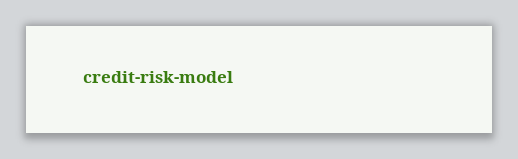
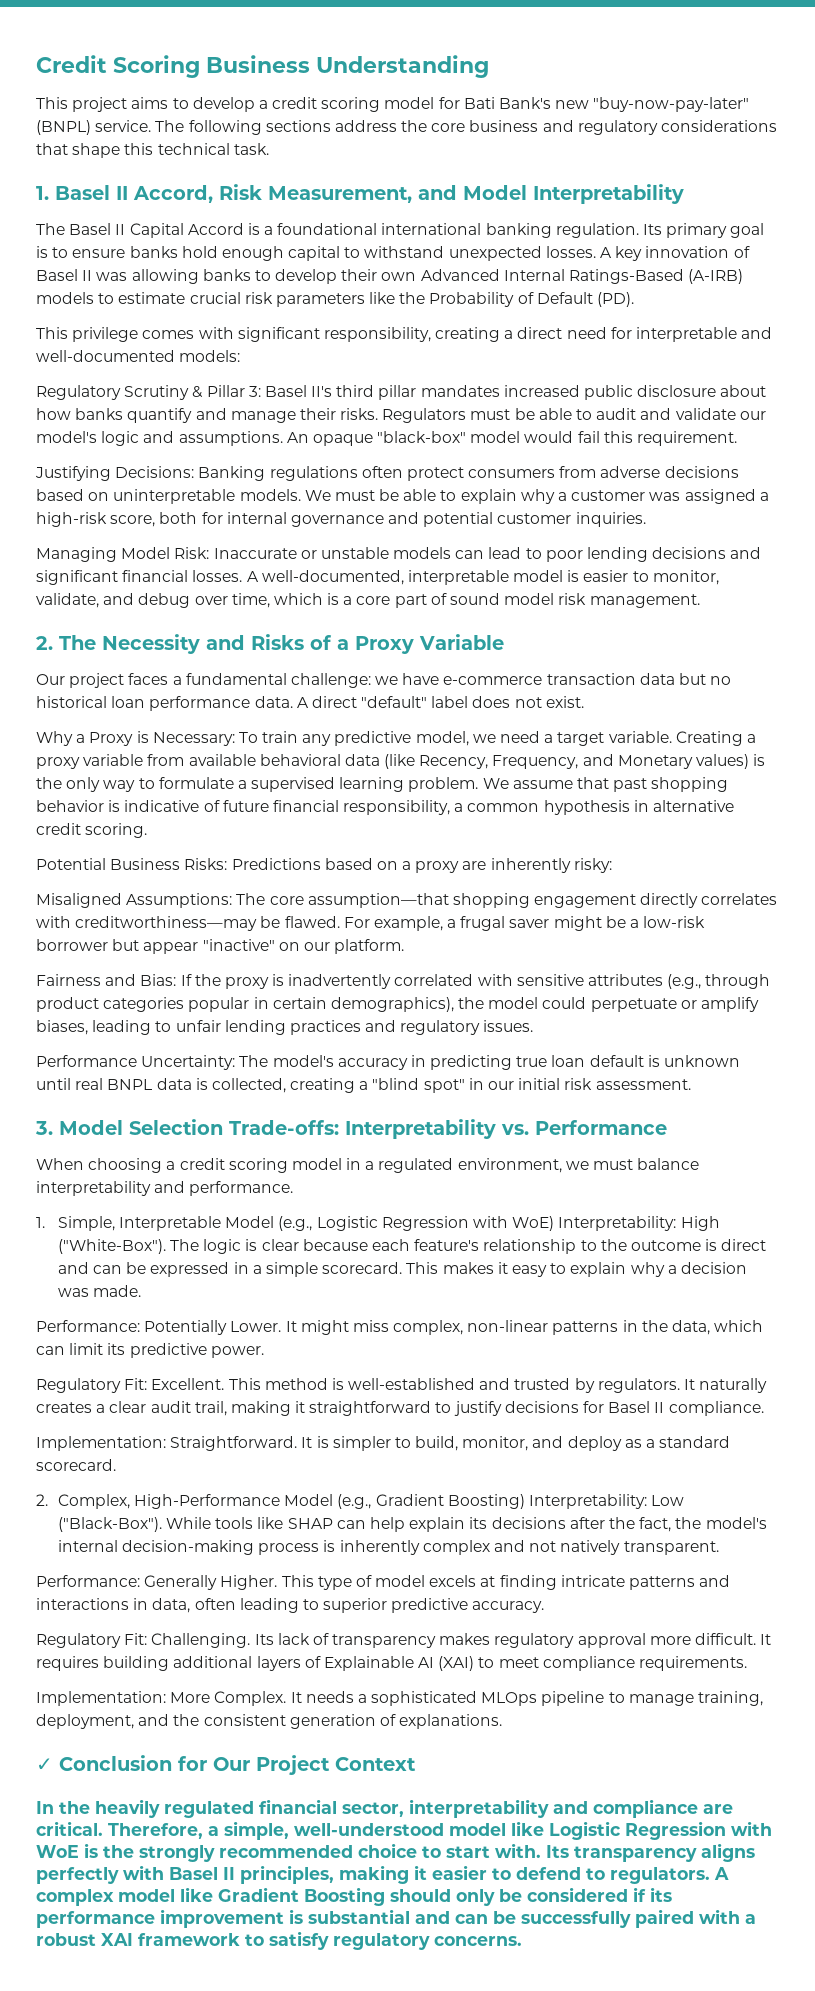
- credit-risk-model
+ Credit Scoring Business Understanding
+ This project aims to develop a credit scoring model for Bati Bank's new "buy-now-pay-later" (BNPL) service. The following sections address the core business and regulatory considerations that shape this technical task.
+ 1. Basel II Accord, Risk Measurement, and Model Interpretability
+ The Basel II Capital Accord is a foundational international banking regulation. Its primary goal is to ensure banks hold enough capital to withstand unexpected losses. A key innovation of Basel II was allowing banks to develop their own Advanced Internal Ratings-Based (A-IRB) models to estimate crucial risk parameters like the Probability of Default (PD).
+ This privilege comes with significant responsibility, creating a direct need for interpretable and well-documented models:
+ Regulatory Scrutiny & Pillar 3: Basel II's third pillar mandates increased public disclosure about how banks quantify and manage their risks. Regulators must be able to audit and validate our model's logic and assumptions. An opaque "black-box" model would fail this requirement.
+ Justifying Decisions: Banking regulations often protect consumers from adverse decisions based on uninterpretable models. We must be able to explain why a customer was assigned a high-risk score, both for internal governance and potential customer inquiries.
+ Managing Model Risk: Inaccurate or unstable models can lead to poor lending decisions and significant financial losses. A well-documented, interpretable model is easier to monitor, validate, and debug over time, which is a core part of sound model risk management.
+ 2. The Necessity and Risks of a Proxy Variable
+ Our project faces a fundamental challenge: we have e-commerce transaction data but no historical loan performance data. A direct "default" label does not exist.
+ Why a Proxy is Necessary: To train any predictive model, we need a target variable. Creating a proxy variable from available behavioral data (like Recency, Frequency, and Monetary values) is the only way to formulate a supervised learning problem. We assume that past shopping behavior is indicative of future financial responsibility, a common hypothesis in alternative credit scoring.
+ Potential Business Risks: Predictions based on a proxy are inherently risky:
+ Misaligned Assumptions: The core assumption—that shopping engagement directly correlates with creditworthiness—may be flawed. For example, a frugal saver might be a low-risk borrower but appear "inactive" on our platform.
+ Fairness and Bias: If the proxy is inadvertently correlated with sensitive attributes (e.g., through product categories popular in certain demographics), the model could perpetuate or amplify biases, leading to unfair lending practices and regulatory issues.
+ Performance Uncertainty: The model's accuracy in predicting true loan default is unknown until real BNPL data is collected, creating a "blind spot" in our initial risk assessment.
+ 3. Model Selection Trade-offs: Interpretability vs. Performance
+ When choosing a credit scoring model in a regulated environment, we must balance interpretability and performance.
+ 1. Simple, Interpretable Model (e.g., Logistic Regression with WoE) Interpretability: High ("White-Box"). The logic is clear because each feature's relationship to the outcome is direct and can be expressed in a simple scorecard. This makes it easy to explain why a decision was made.
+ Performance: Potentially Lower. It might miss complex, non-linear patterns in the data, which can limit its predictive power.
+ Regulatory Fit: Excellent. This method is well-established and trusted by regulators. It naturally creates a clear audit trail, making it straightforward to justify decisions for Basel II compliance.
+ Implementation: Straightforward. It is simpler to build, monitor, and deploy as a standard scorecard.
+ 2. Complex, High-Performance Model (e.g., Gradient Boosting) Interpretability: Low ("Black-Box"). While tools like SHAP can help explain its decisions after the fact, the model's internal decision-making process is inherently complex and not natively transparent.
+ Performance: Generally Higher. This type of model excels at finding intricate patterns and interactions in data, often leading to superior predictive accuracy.
+ Regulatory Fit: Challenging. Its lack of transparency makes regulatory approval more difficult. It requires building additional layers of Explainable AI (XAI) to meet compliance requirements.
+ Implementation: More Complex. It needs a sophisticated MLOps pipeline to manage training, deployment, and the consistent generation of explanations.
+ ✓ Conclusion for Our Project Context
+ In the heavily regulated financial sector, interpretability and compliance are critical. Therefore, a simple, well-understood model like Logistic Regression with WoE is the strongly recommended choice to start with. Its transparency aligns perfectly with Basel II principles, making it easier to defend to regulators. A complex model like Gradient Boosting should only be considered if its performance improvement is substantial and can be successfully paired with a robust XAI framework to satisfy regulatory concerns.

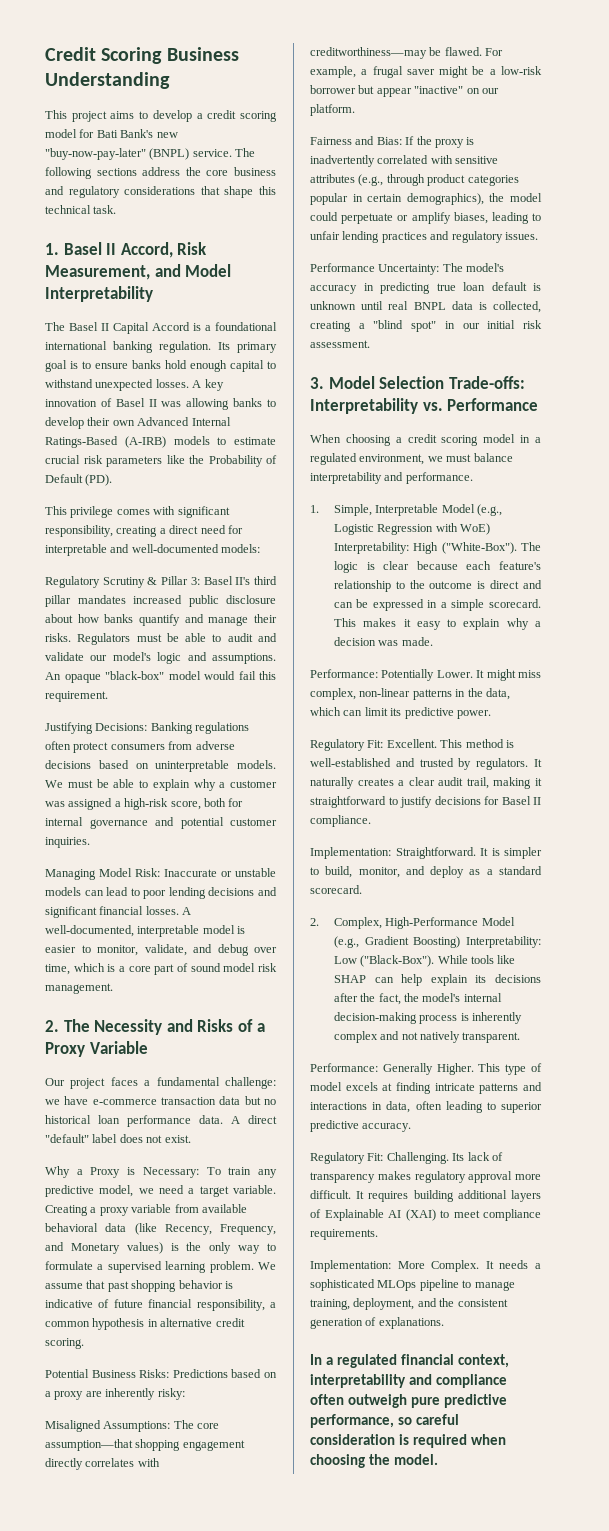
- ✓ Conclusion for Our Project Context
- In the heavily regulated financial sector, interpretability and compliance are critical. Therefore, a simple, well-understood model like Logistic Regression with WoE is the strongly recommended choice to start with. Its transparency aligns perfectly with Basel II principles, making it easier to defend to regulators. A complex model like Gradient Boosting should only be considered if its performance improvement is substantial and can be successfully paired with a robust XAI framework to satisfy regulatory concerns.
+ In a regulated financial context, interpretability and compliance often outweigh pure predictive performance, so careful consideration is required when choosing the model.

